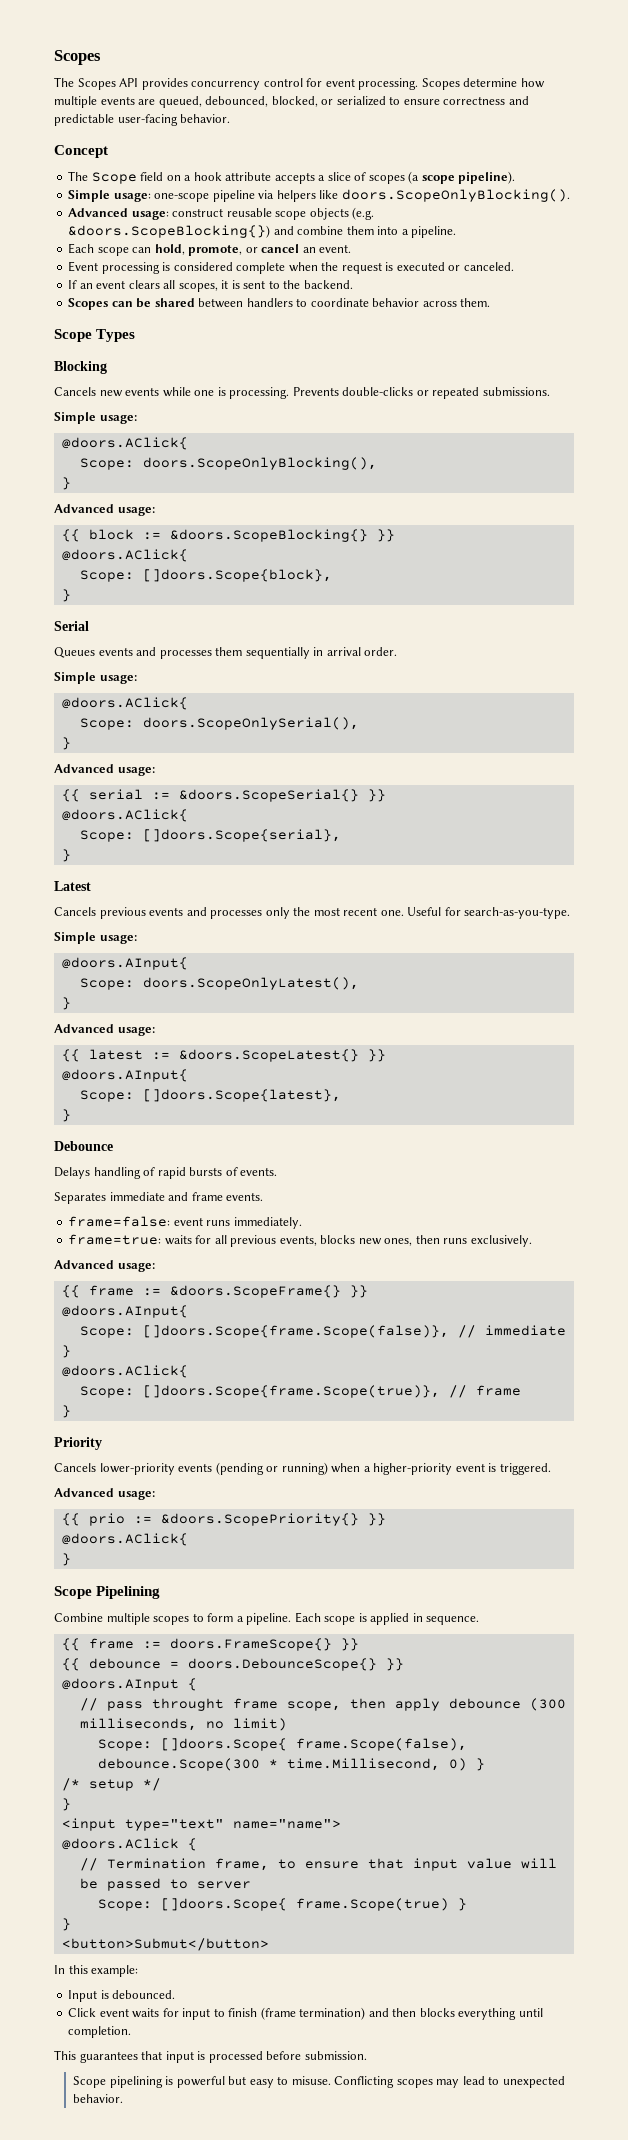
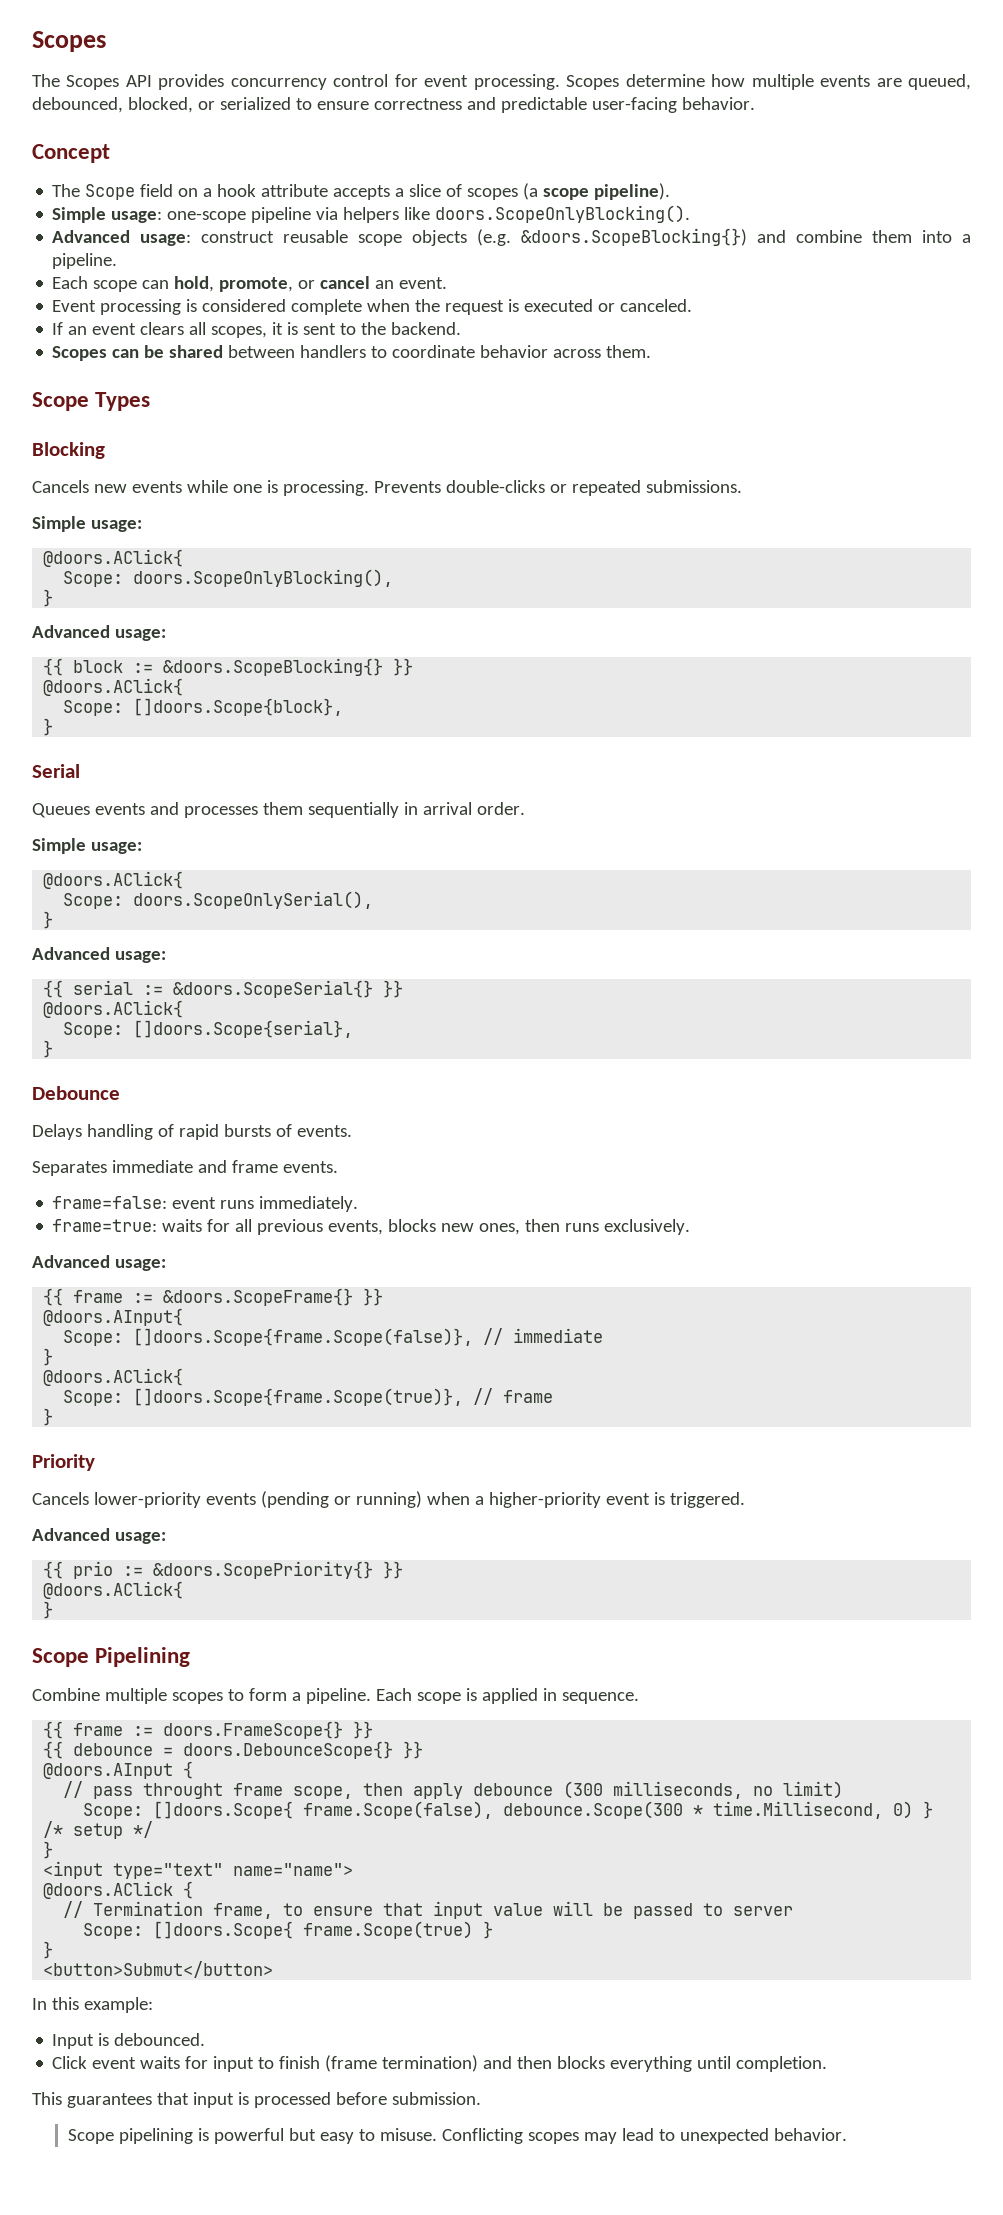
- Latest
- Cancels previous events and processes only the most recent one. Useful for search-as-you-type.
- Simple usage:
- @doors.AInput{
- Scope: doors.ScopeOnlyLatest(),
- }
- Advanced usage:
- {{ latest := &doors.ScopeLatest{} }}
- @doors.AInput{
- Scope: []doors.Scope{latest},
- }

